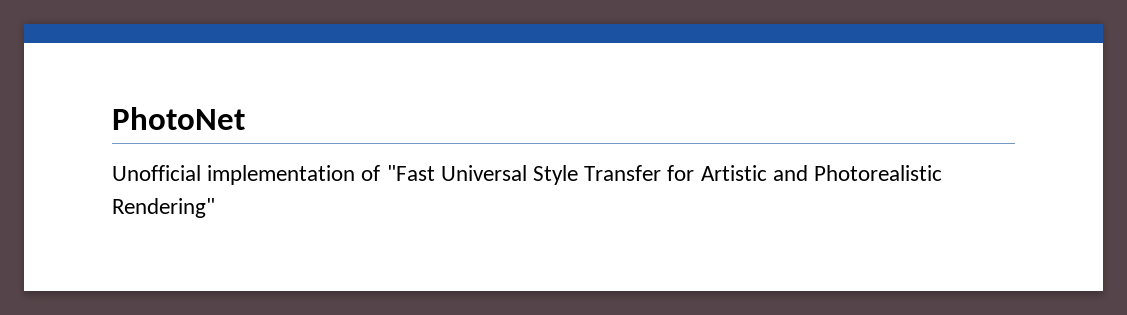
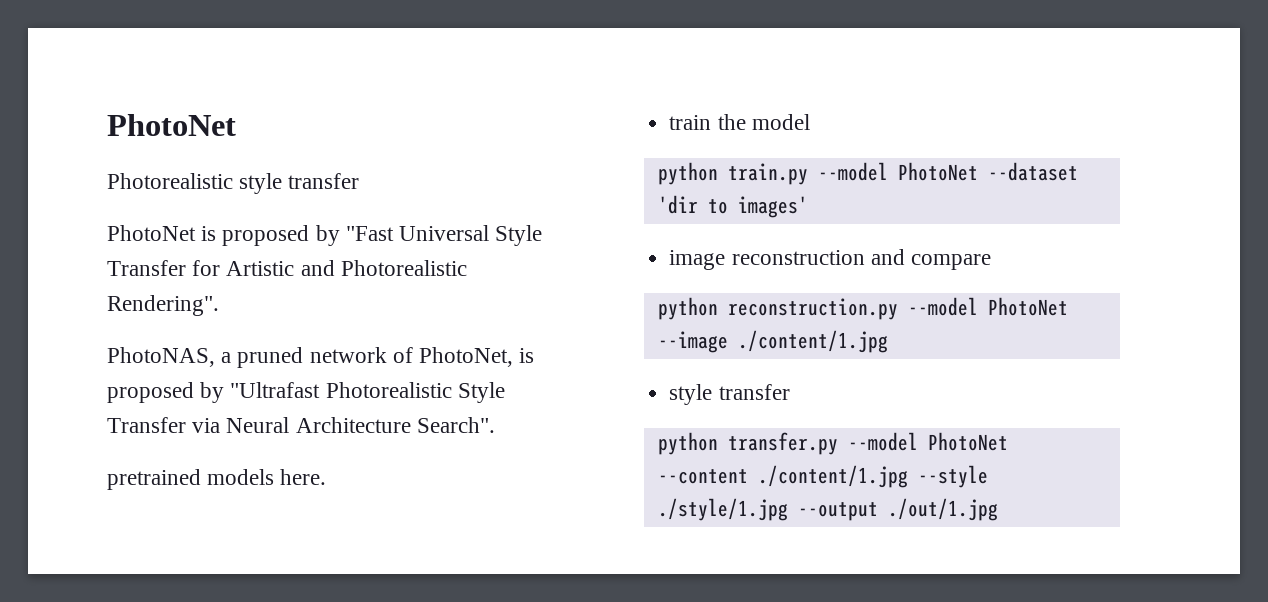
- Unofficial implementation of "Fast Universal Style Transfer for Artistic and Photorealistic Rendering"
+ Photorealistic style transfer
+ PhotoNet is proposed by "Fast Universal Style Transfer for Artistic and Photorealistic Rendering".
+ PhotoNAS, a pruned network of PhotoNet, is proposed by "Ultrafast Photorealistic Style Transfer via Neural Architecture Search".
+ pretrained models here.
+ train the model
+ python train.py --model PhotoNet --dataset 'dir to images'
+ image reconstruction and compare
+ python reconstruction.py --model PhotoNet --image ./content/1.jpg
+ style transfer
+ python transfer.py --model PhotoNet --content ./content/1.jpg --style ./style/1.jpg --output ./out/1.jpg

